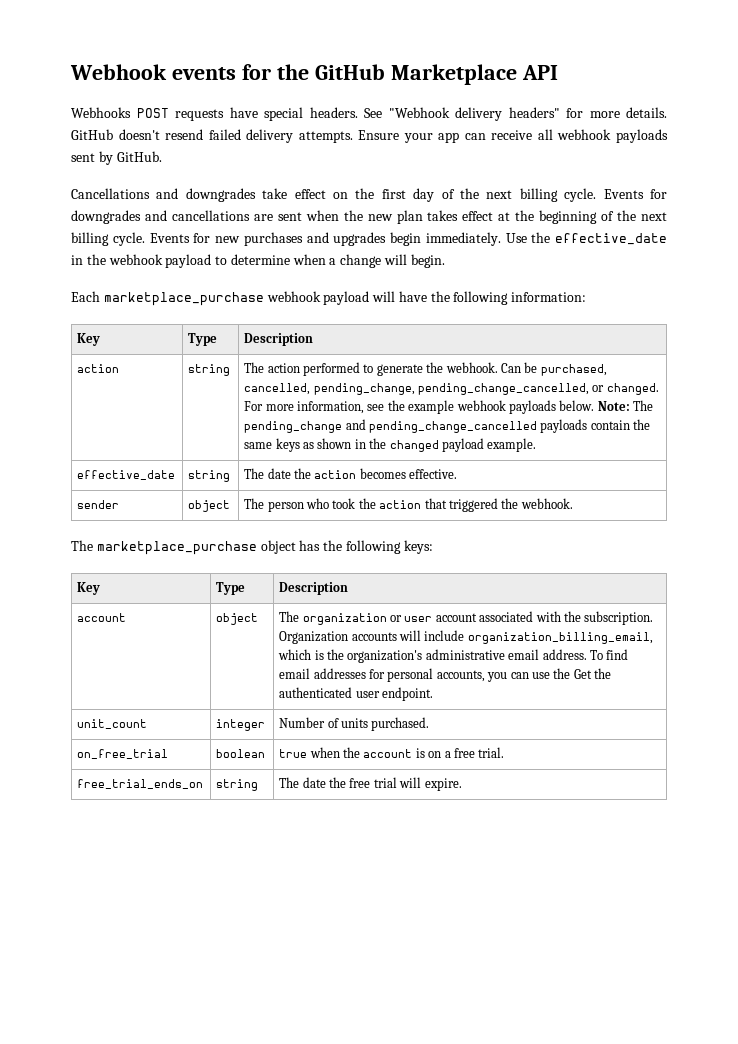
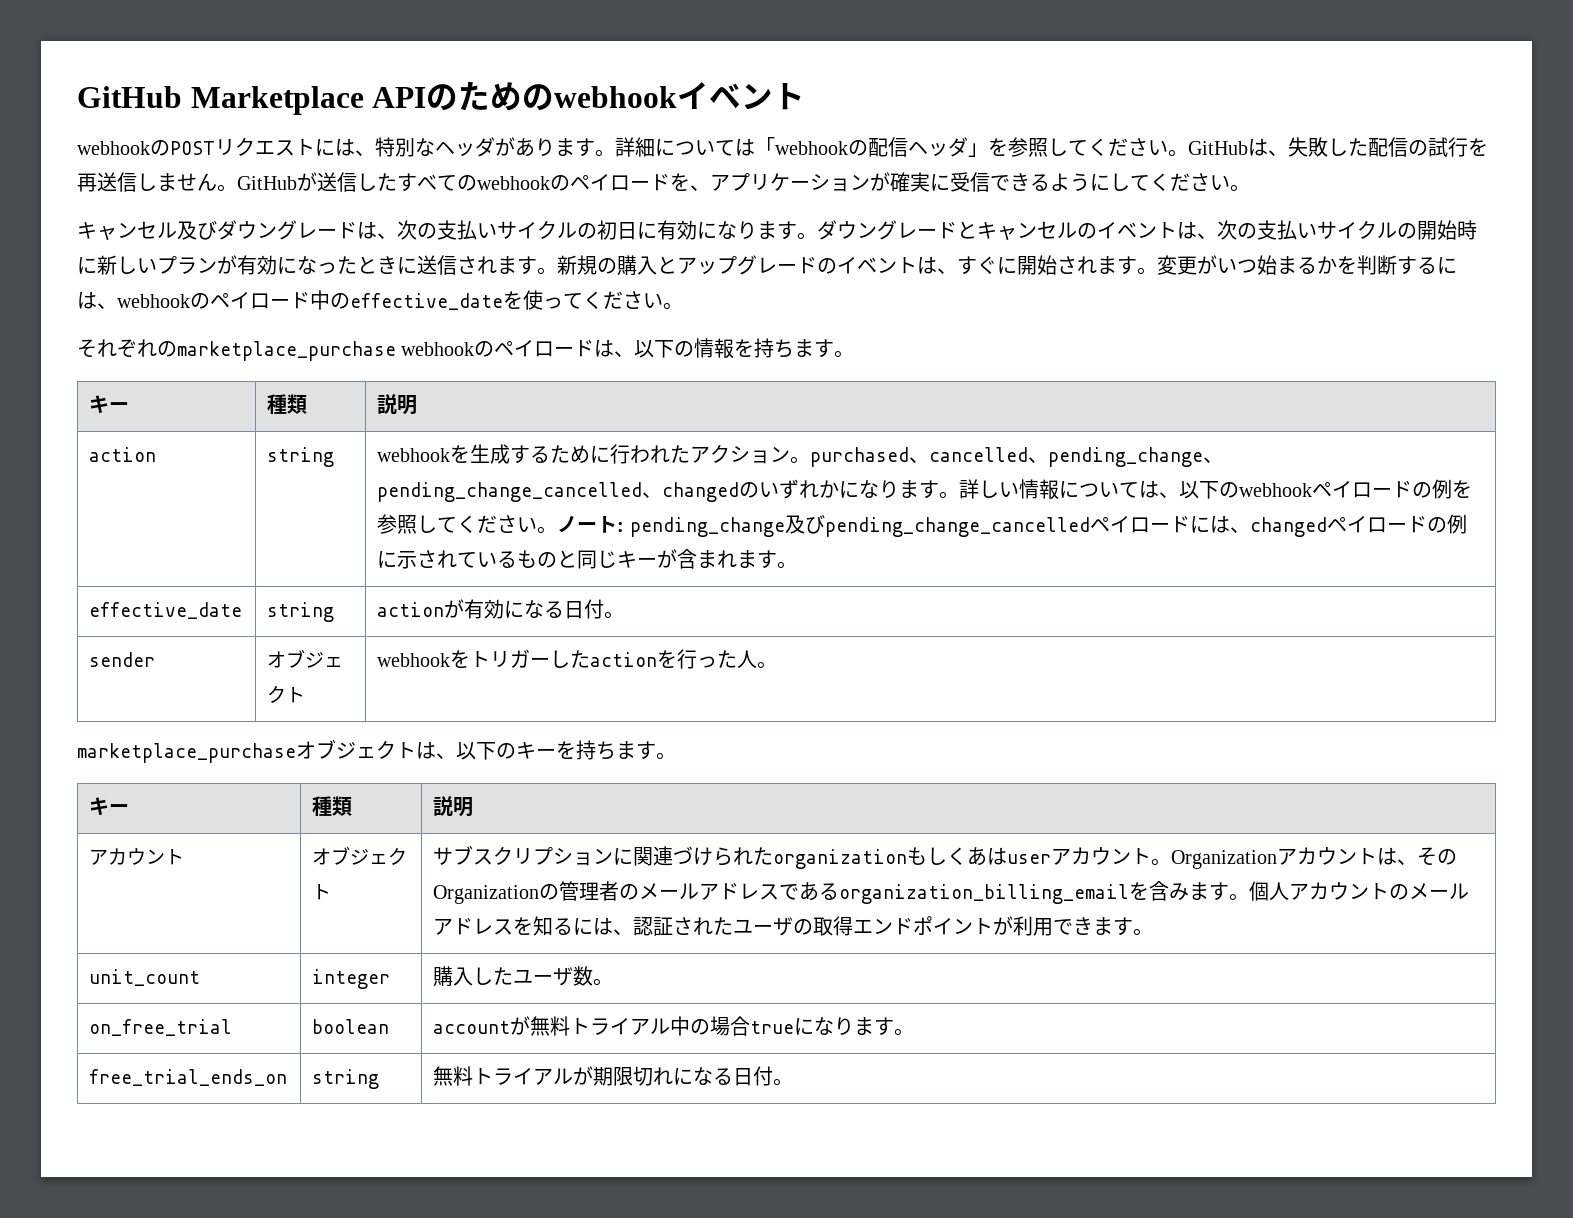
- Webhook events for the GitHub Marketplace API
- Webhooks POST requests have special headers. See "Webhook delivery headers" for more details. GitHub doesn't resend failed delivery attempts. Ensure your app can receive all webhook payloads sent by GitHub.
- Cancellations and downgrades take effect on the first day of the next billing cycle. Events for downgrades and cancellations are sent when the new plan takes effect at the beginning of the next billing cycle. Events for new purchases and upgrades begin immediately. Use the effective_date in the webhook payload to determine when a change will begin.
- Each marketplace_purchase webhook payload will have the following information:
- Key | Type | Description
- action | string | The action performed to generate the webhook. Can be purchased, cancelled, pending_change, pending_change_cancelled, or changed. For more information, see the example webhook payloads below. Note: The pending_change and pending_change_cancelled payloads contain the same keys as shown in the changed payload example.
- effective_date | string | The date the action becomes effective.
- sender | object | The person who took the action that triggered the webhook.
- The marketplace_purchase object has the following keys:
- Key | Type | Description
- account | object | The organization or user account associated with the subscription. Organization accounts will include organization_billing_email, which is the organization's administrative email address. To find email addresses for personal accounts, you can use the Get the authenticated user endpoint.
- unit_count | integer | Number of units purchased.
- on_free_trial | boolean | true when the account is on a free trial.
- free_trial_ends_on | string | The date the free trial will expire.
+ GitHub Marketplace APIのためのwebhookイベント
+ webhookのPOSTリクエストには、特別なヘッダがあります。詳細については「webhookの配信ヘッダ」を参照してください。GitHubは、失敗した配信の試行を再送信しません。GitHubが送信したすべてのwebhookのペイロードを、アプリケーションが確実に受信できるようにしてください。
+ キャンセル及びダウングレードは、次の支払いサイクルの初日に有効になります。ダウングレードとキャンセルのイベントは、次の支払いサイクルの開始時に新しいプランが有効になったときに送信されます。新規の購入とアップグレードのイベントは、すぐに開始されます。変更がいつ始まるかを判断するには、webhookのペイロード中のeffective_dateを使ってください。
+ それぞれのmarketplace_purchase webhookのペイロードは、以下の情報を持ちます。
+ キー | 種類 | 説明
+ action | string | webhookを生成するために行われたアクション。purchased、cancelled、pending_change、pending_change_cancelled、changedのいずれかになります。詳しい情報については、以下のwebhookペイロードの例を参照してください。ノート: pending_change及びpending_change_cancelledペイロードには、changedペイロードの例に示されているものと同じキーが含まれます。
+ effective_date | string | actionが有効になる日付。
+ sender | オブジェクト | webhookをトリガーしたactionを行った人。
+ marketplace_purchaseオブジェクトは、以下のキーを持ちます。
+ キー | 種類 | 説明
+ アカウント | オブジェクト | サブスクリプションに関連づけられたorganizationもしくあはuserアカウント。Organizationアカウントは、そのOrganizationの管理者のメールアドレスであるorganization_billing_emailを含みます。個人アカウントのメールアドレスを知るには、認証されたユーザの取得エンドポイントが利用できます。
+ unit_count | integer | 購入したユーザ数。
+ on_free_trial | boolean | accountが無料トライアル中の場合trueになります。
+ free_trial_ends_on | string | 無料トライアルが期限切れになる日付。

